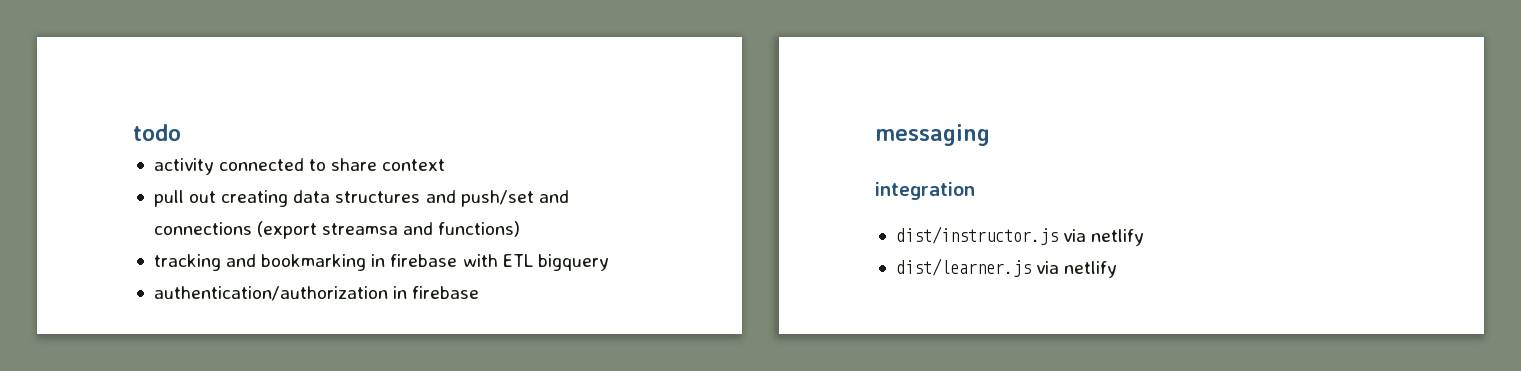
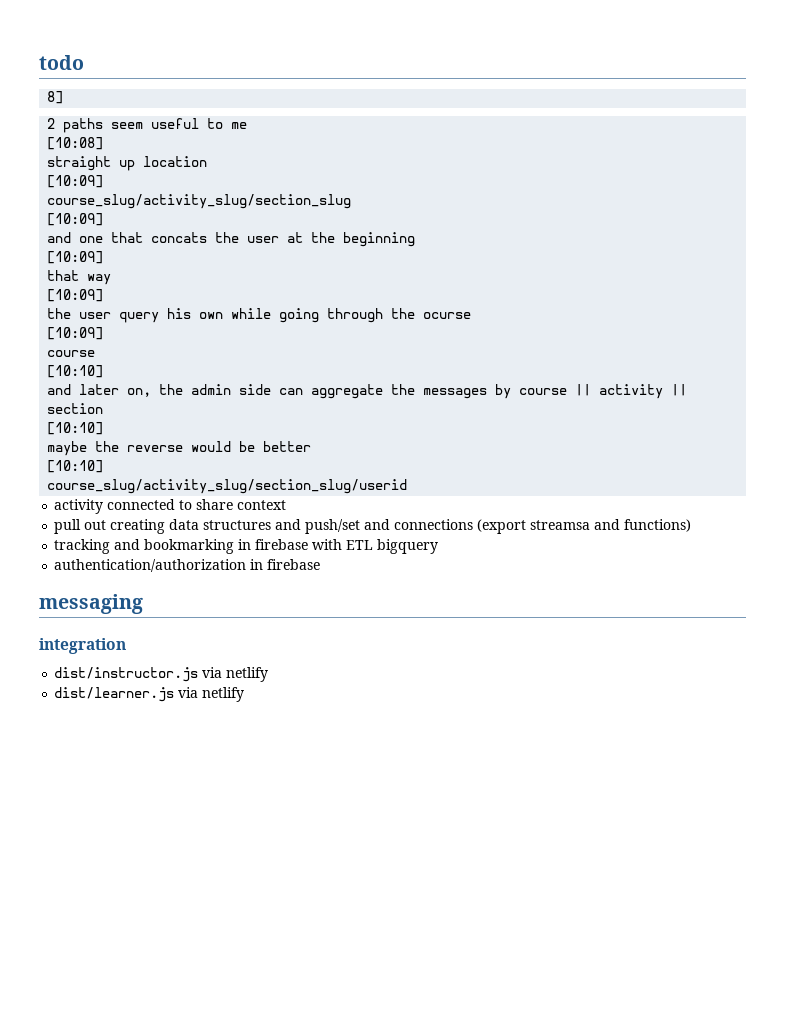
+ 8]
+ 2 paths seem useful to me
+ [10:08]
+ straight up location
+ [10:09]
+ course_slug/activity_slug/section_slug
+ [10:09]
+ and one that concats the user at the beginning
+ [10:09]
+ that way
+ [10:09]
+ the user query his own while going through the ocurse
+ [10:09]
+ course
+ [10:10]
+ and later on, the admin side can aggregate the messages by course || activity || section
+ [10:10]
+ maybe the reverse would be better
+ [10:10]
+ course_slug/activity_slug/section_slug/userid

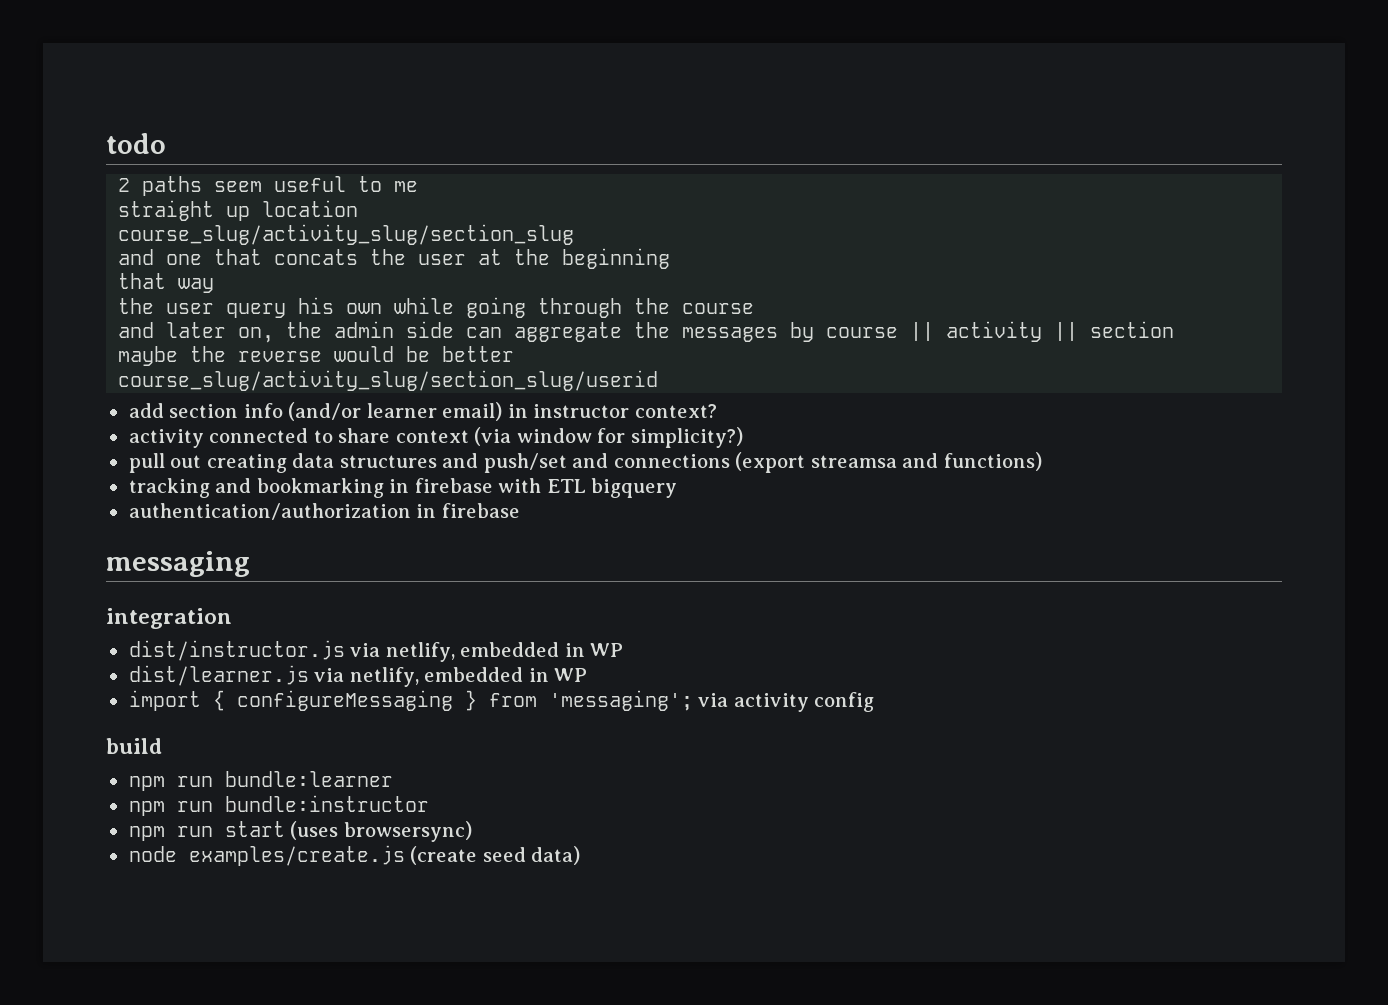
- 8]
- [10:08]
  straight up location
- [10:09]
  course_slug/activity_slug/section_slug
- [10:09]
  and one that concats the user at the beginning
- [10:09]
  that way
- [10:09]
- the user query his own while going through the ocurse
- [10:09]
- course
- [10:10]
+ the user query his own while going through the course
  and later on, the admin side can aggregate the messages by course || activity || section
- [10:10]
  maybe the reverse would be better
- [10:10]
  course_slug/activity_slug/section_slug/userid
+ add section info (and/or learner email) in instructor context?
- activity connected to share context
+ activity connected to share context (via window for simplicity?)
- dist/instructor.js via netlify
- dist/learner.js via netlify
+ dist/instructor.js via netlify, embedded in WP
+ dist/learner.js via netlify, embedded in WP
+ import { configureMessaging } from 'messaging'; via activity config
+ build
+ npm run bundle:learner
+ npm run bundle:instructor
+ npm run start (uses browsersync)
+ node examples/create.js (create seed data)

